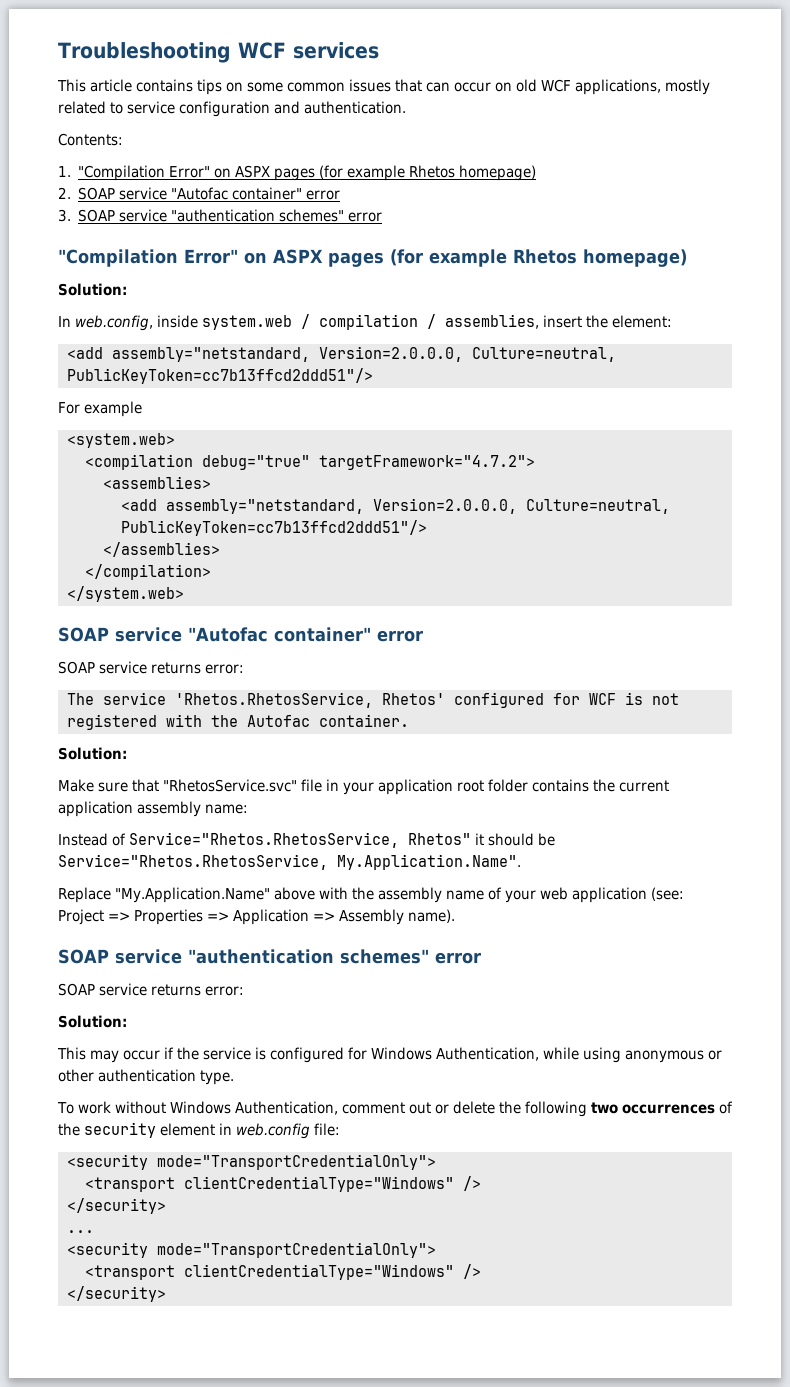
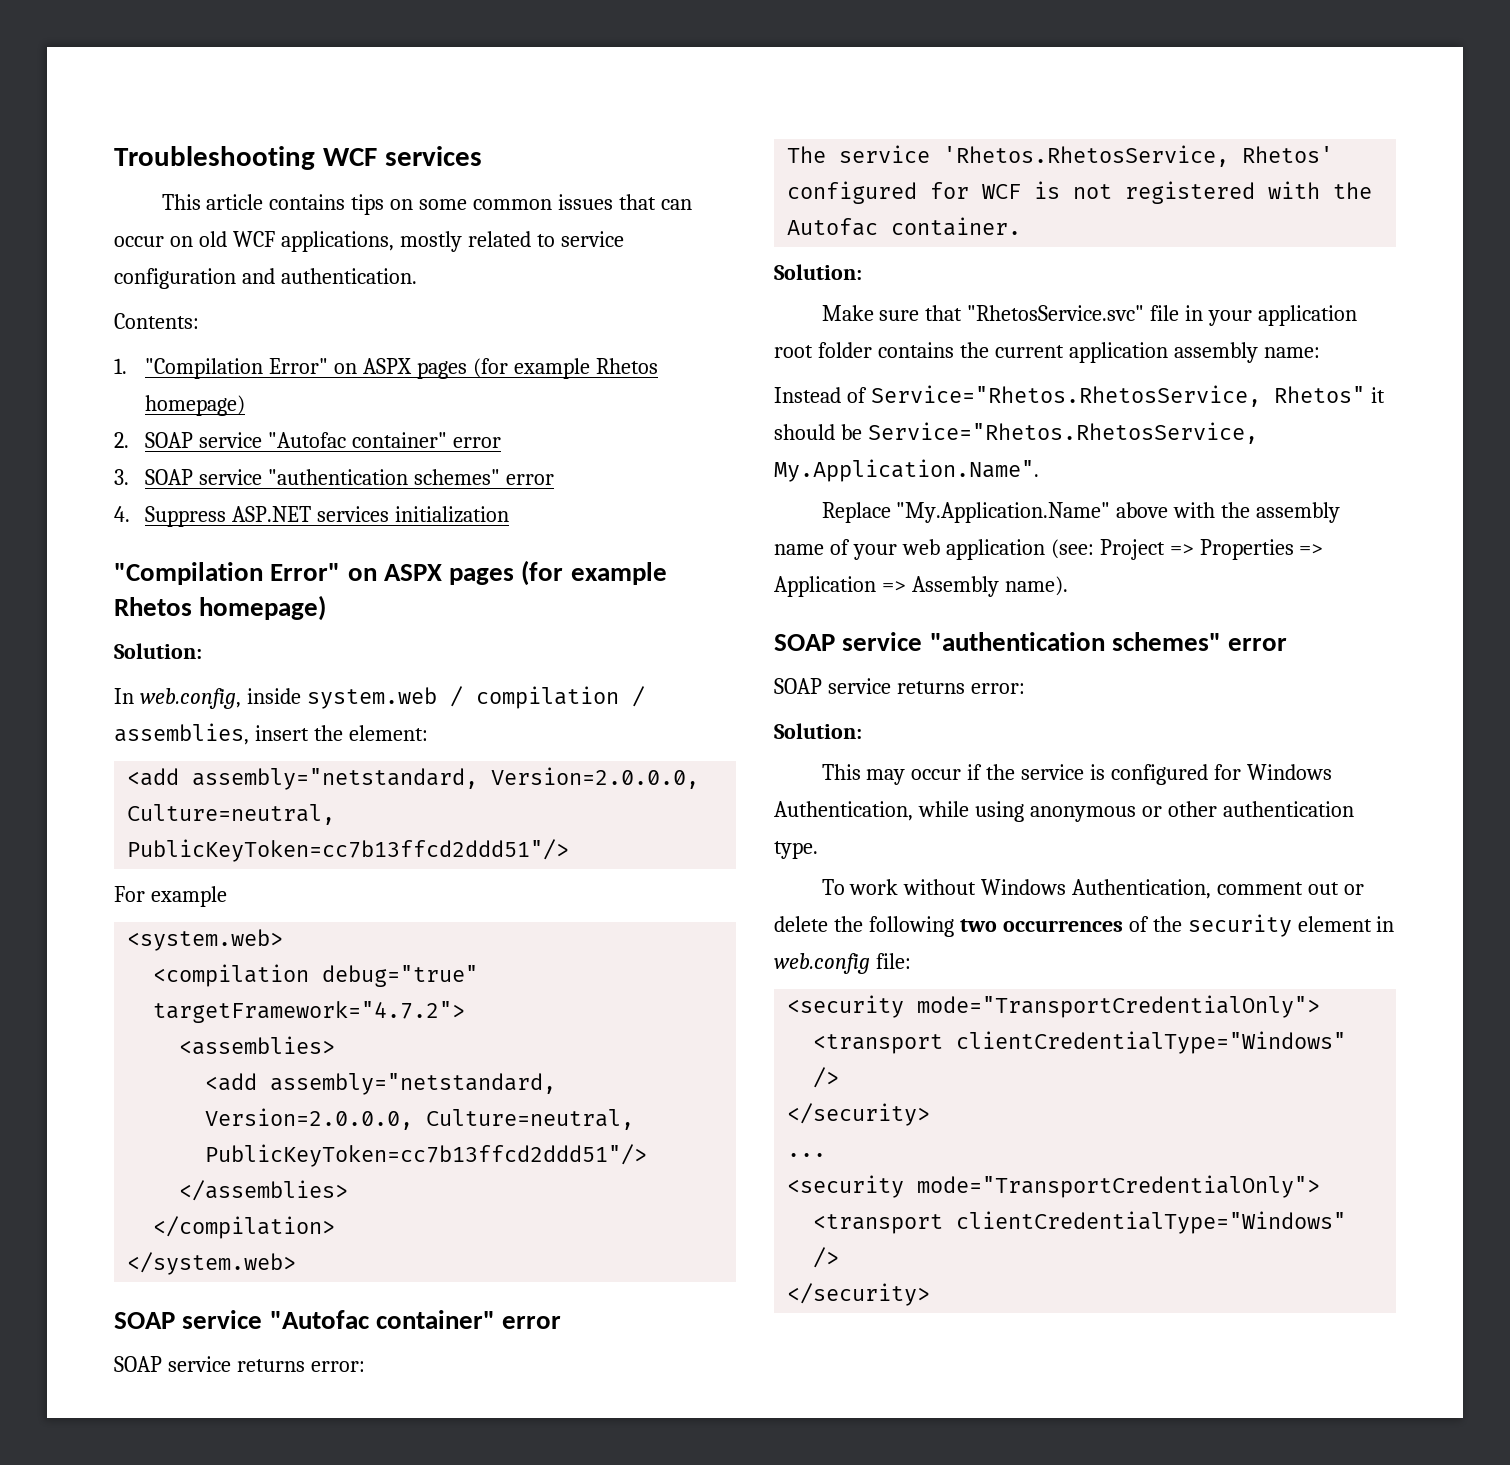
+ 4. Suppress ASP.NET services initialization

